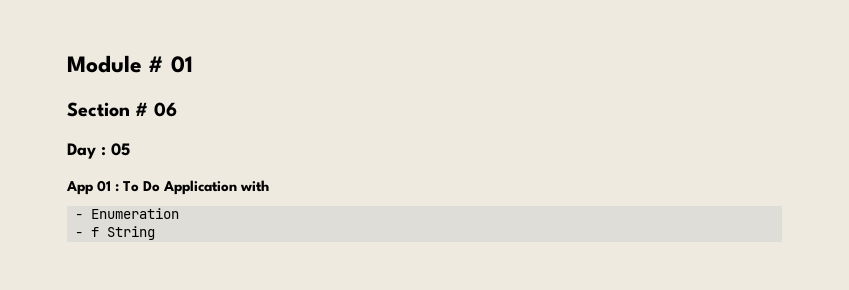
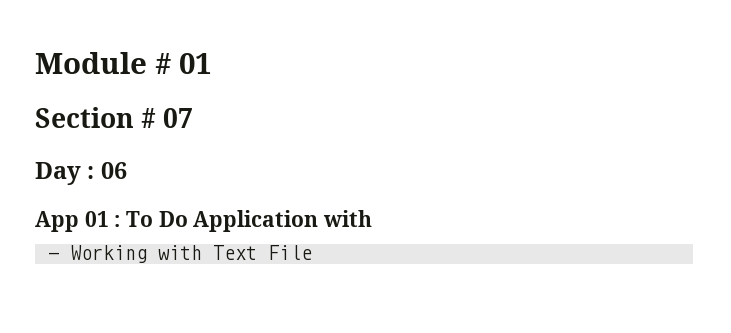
- Section # 06
+ Section # 07
- Day : 05
+ Day : 06
- - Enumeration
- - f String
+ - Working with Text File

